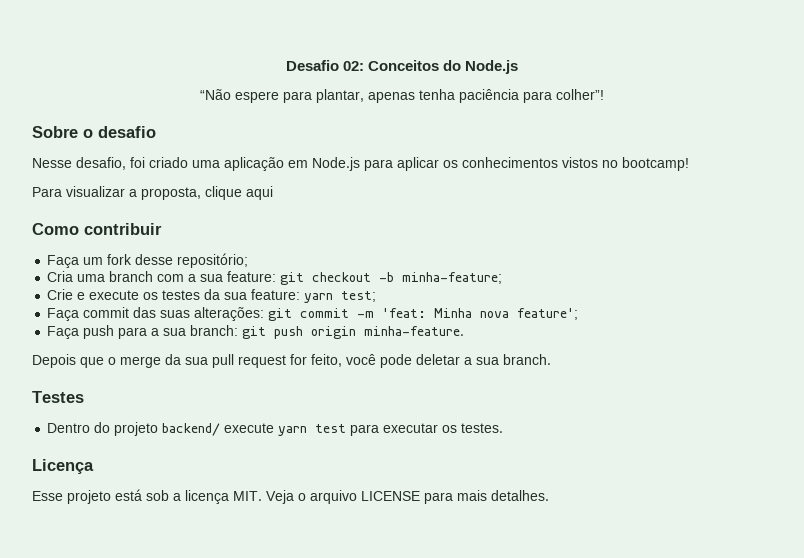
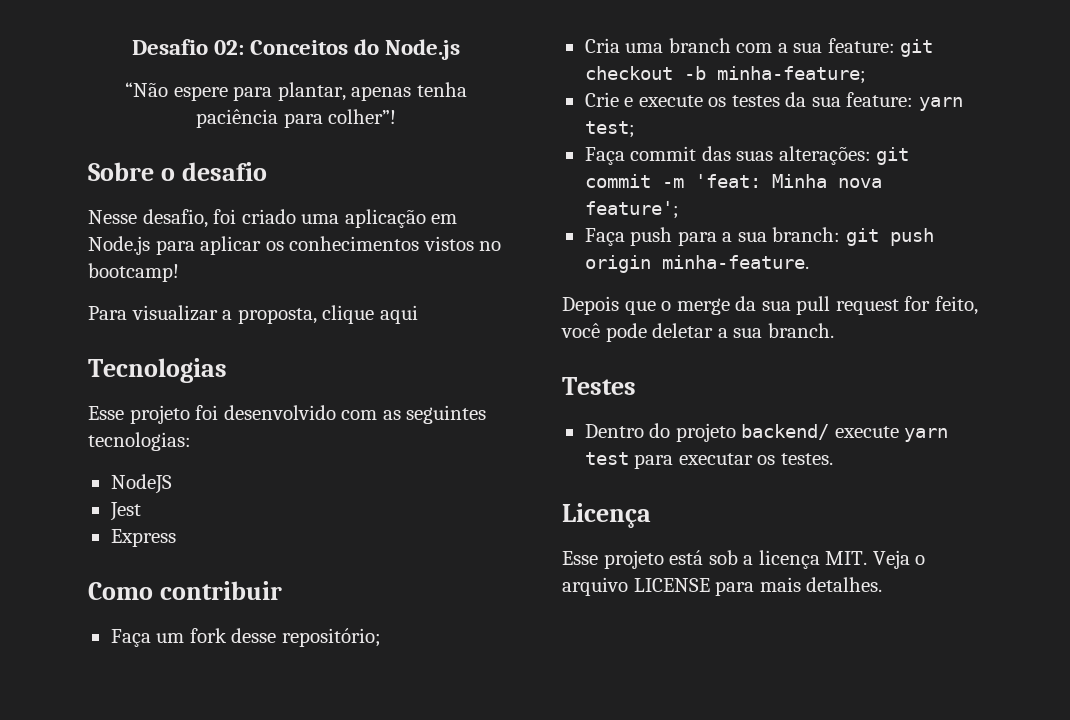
+ Tecnologias
+ Esse projeto foi desenvolvido com as seguintes tecnologias:
+ NodeJS
+ Jest
+ Express

